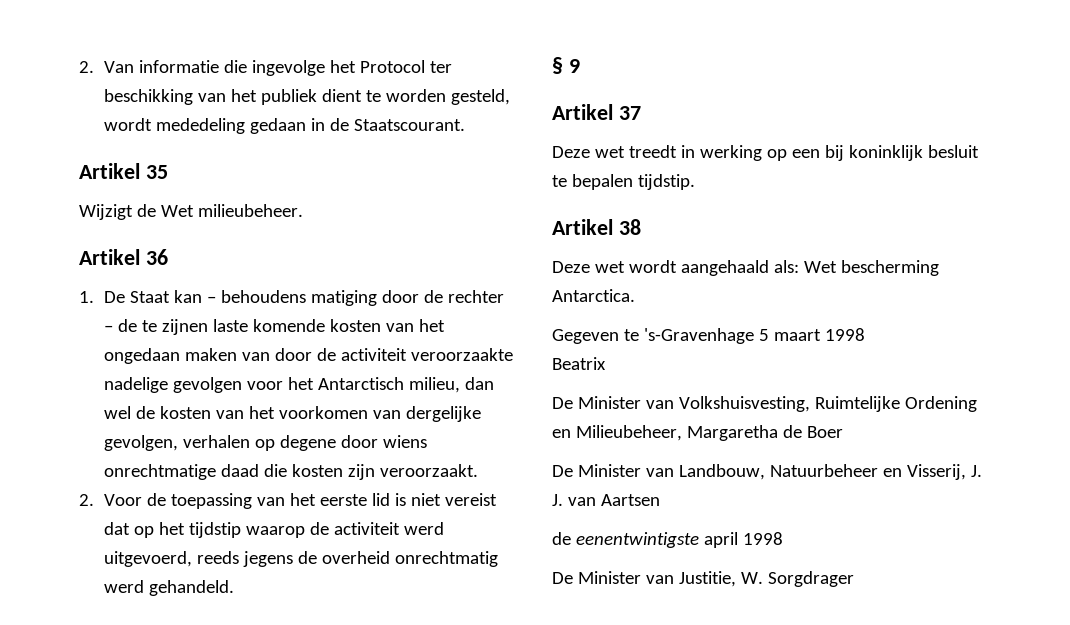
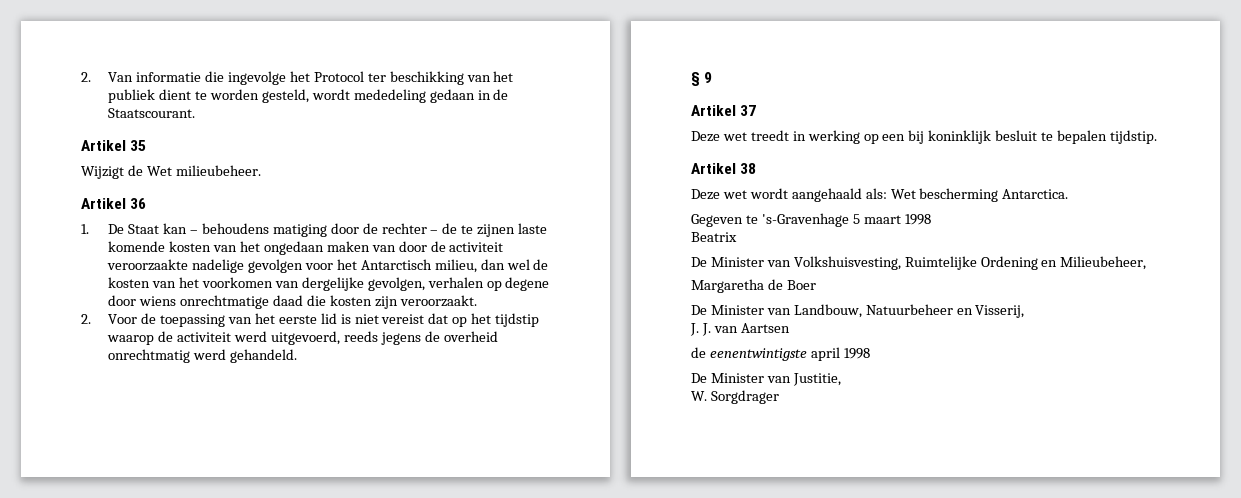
- De Minister van Volkshuisvesting, Ruimtelijke Ordening en Milieubeheer, Margaretha de Boer
+ De Minister van Volkshuisvesting, Ruimtelijke Ordening en Milieubeheer,
+ Margaretha de Boer
- De Minister van Landbouw, Natuurbeheer en Visserij, J. J. van Aartsen
+ De Minister van Landbouw, Natuurbeheer en Visserij,
+ J. J. van Aartsen
- De Minister van Justitie, W. Sorgdrager
+ De Minister van Justitie,
+ W. Sorgdrager

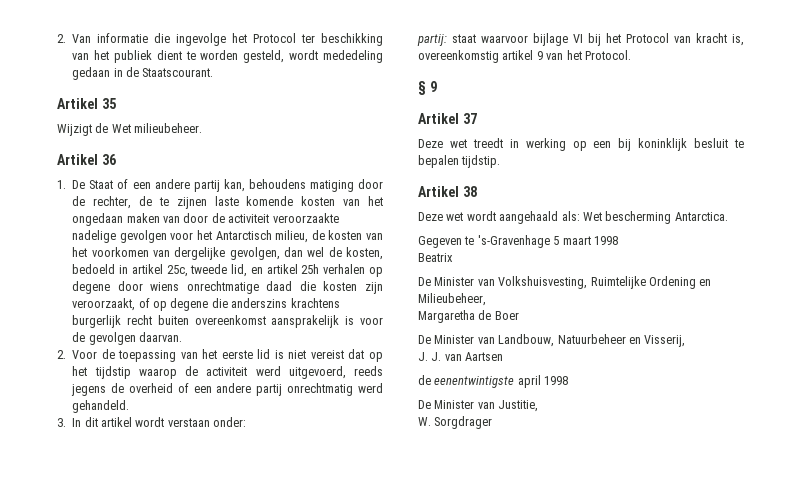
- 1. De Staat kan – behoudens matiging door de rechter – de te zijnen laste komende kosten van het ongedaan maken van door de activiteit veroorzaakte nadelige gevolgen voor het Antarctisch milieu, dan wel de kosten van het voorkomen van dergelijke gevolgen, verhalen op degene door wiens onrechtmatige daad die kosten zijn veroorzaakt.
+ 1. De Staat of een andere partij kan, behoudens matiging door de rechter, de te zijnen laste komende kosten van het ongedaan maken van door de activiteit veroorzaakte nadelige gevolgen voor het Antarctisch milieu, de kosten van het voorkomen van dergelijke gevolgen, dan wel de kosten, bedoeld in artikel 25c, tweede lid, en artikel 25h verhalen op degene door wiens onrechtmatige daad die kosten zijn veroorzaakt, of op degene die anderszins krachtens burgerlijk recht buiten overeenkomst aansprakelijk is voor de gevolgen daarvan.
- 2. Voor de toepassing van het eerste lid is niet vereist dat op het tijdstip waarop de activiteit werd uitgevoerd, reeds jegens de overheid onrechtmatig werd gehandeld.
+ 2. Voor de toepassing van het eerste lid is niet vereist dat op het tijdstip waarop de activiteit werd uitgevoerd, reeds jegens de overheid of een andere partij onrechtmatig werd gehandeld.
+ 3. In dit artikel wordt verstaan onder:
+ partij: staat waarvoor bijlage VI bij het Protocol van kracht is, overeenkomstig artikel 9 van het Protocol.

